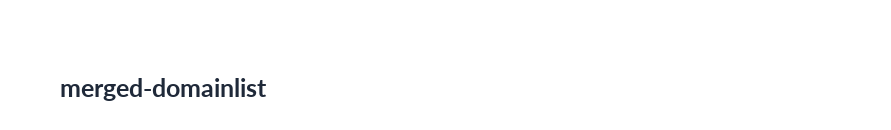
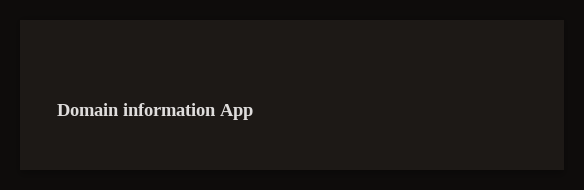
- merged-domainlist
+ Domain information App

